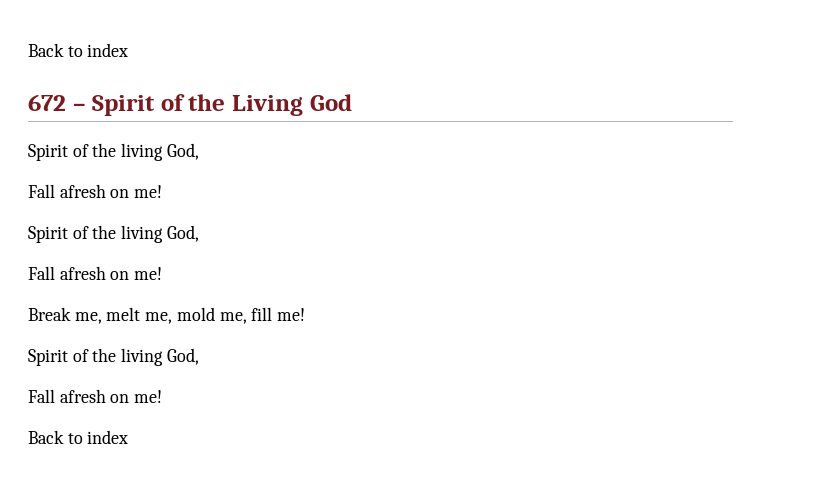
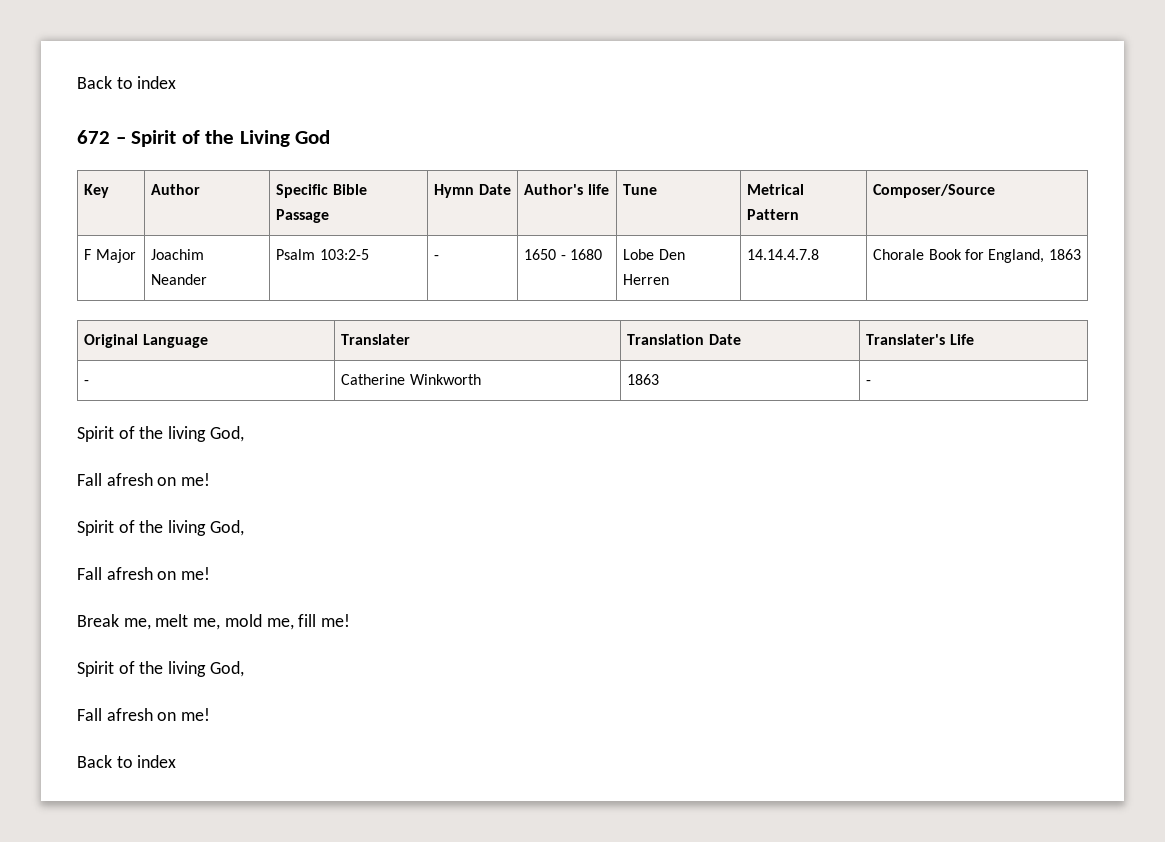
+ Key | Author | Specific Bible Passage | Hymn Date | Author's life | Tune | Metrical Pattern | Composer/Source
+ F Major | Joachim Neander | Psalm 103:2-5 | - | 1650 - 1680 | Lobe Den Herren | 14.14.4.7.8 | Chorale Book for England, 1863
+ Original Language | Translater | Translation Date | Translater's Life
+ - | Catherine Winkworth | 1863 | -

